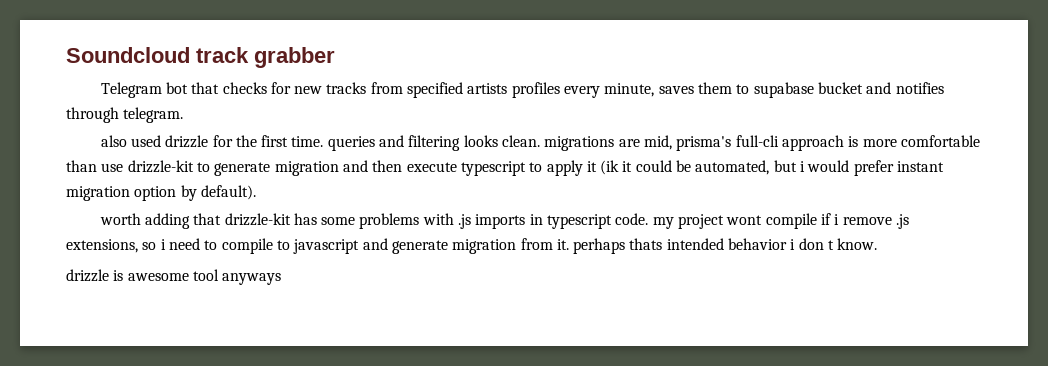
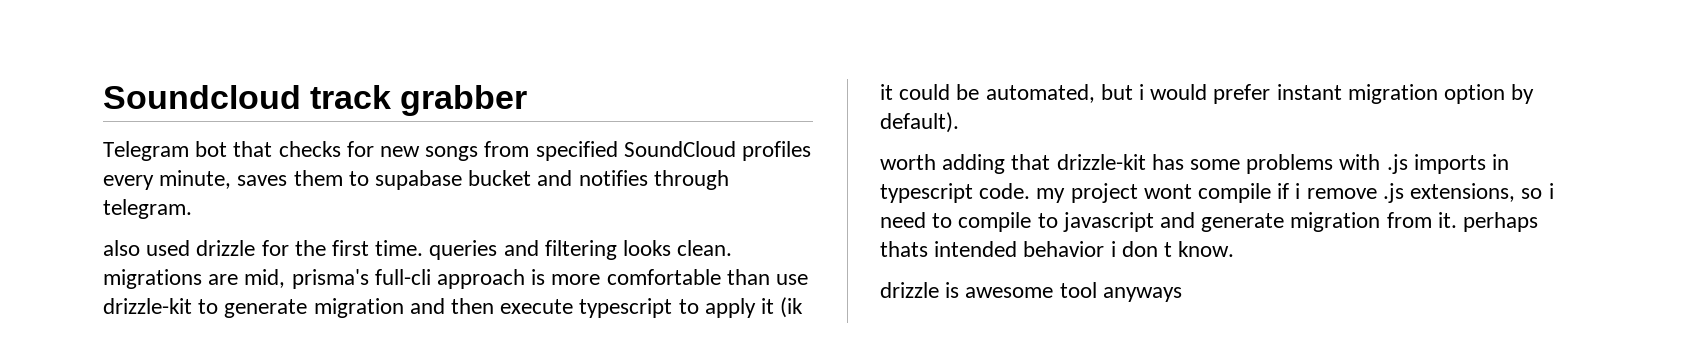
- Telegram bot that checks for new tracks from specified artists profiles every minute, saves them to supabase bucket and notifies through telegram.
+ Telegram bot that checks for new songs from specified SoundCloud profiles every minute, saves them to supabase bucket and notifies through telegram.

